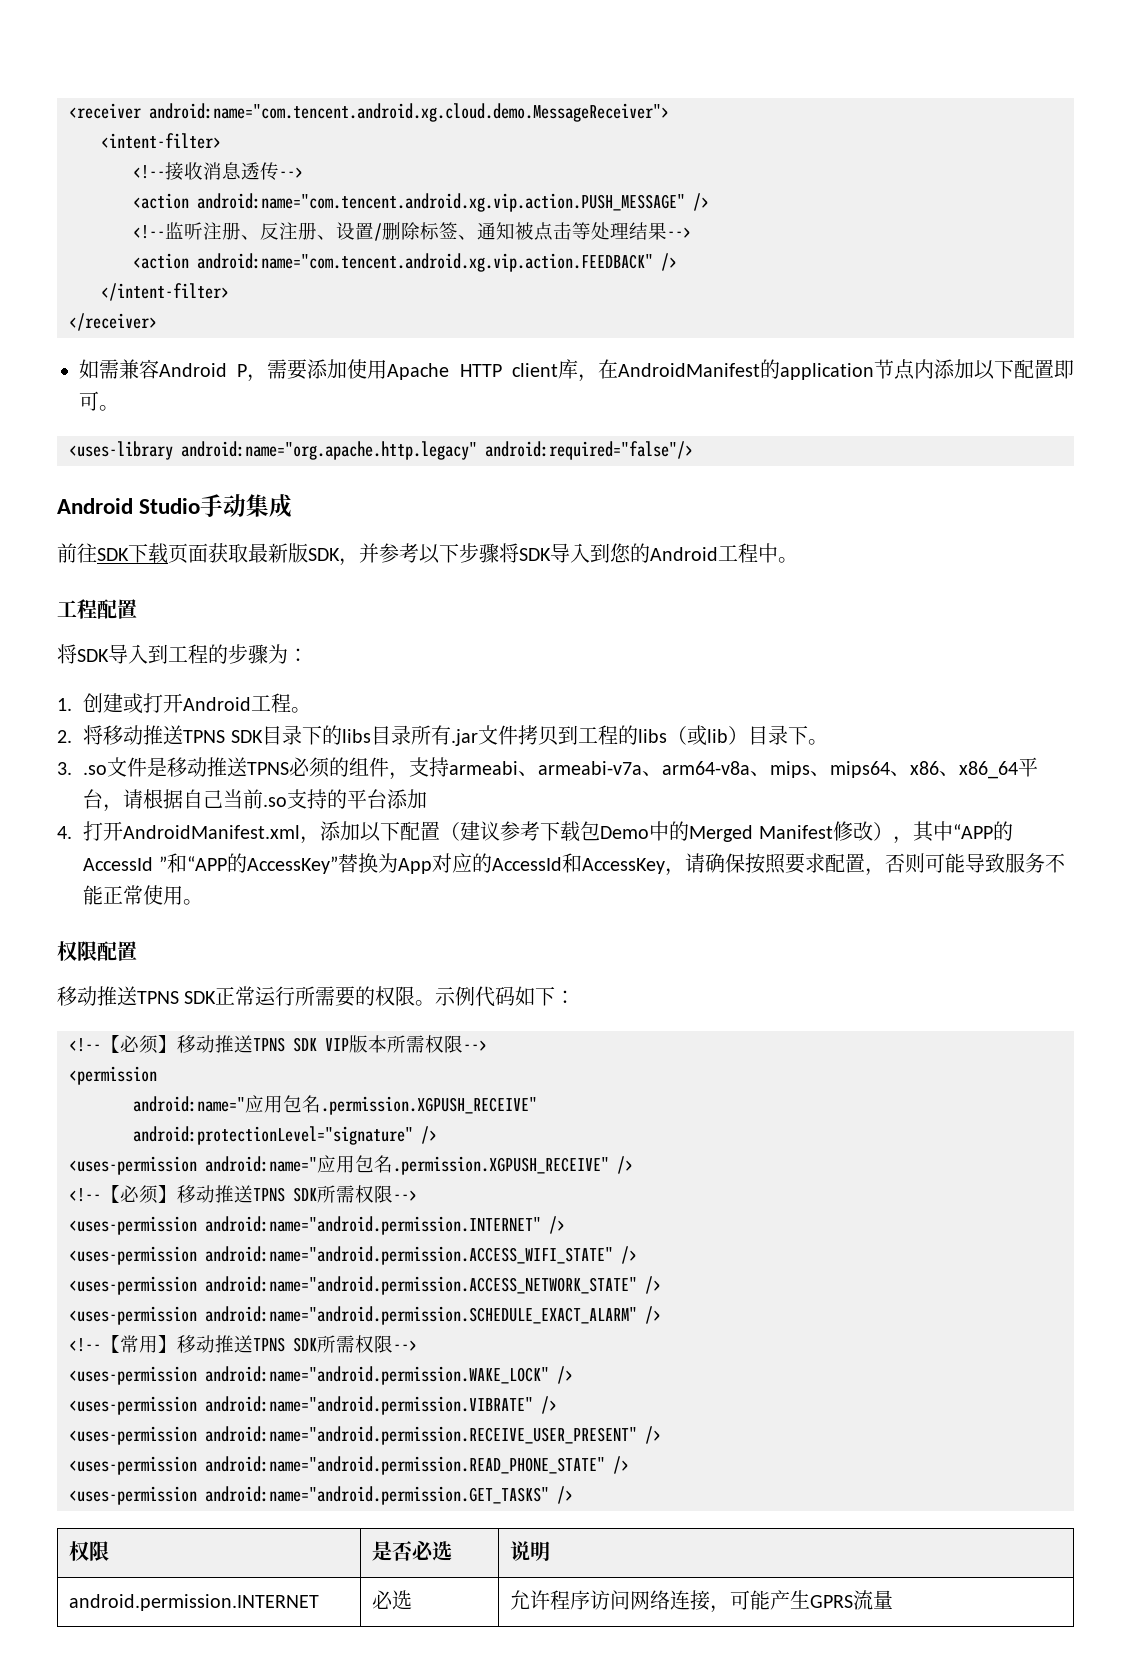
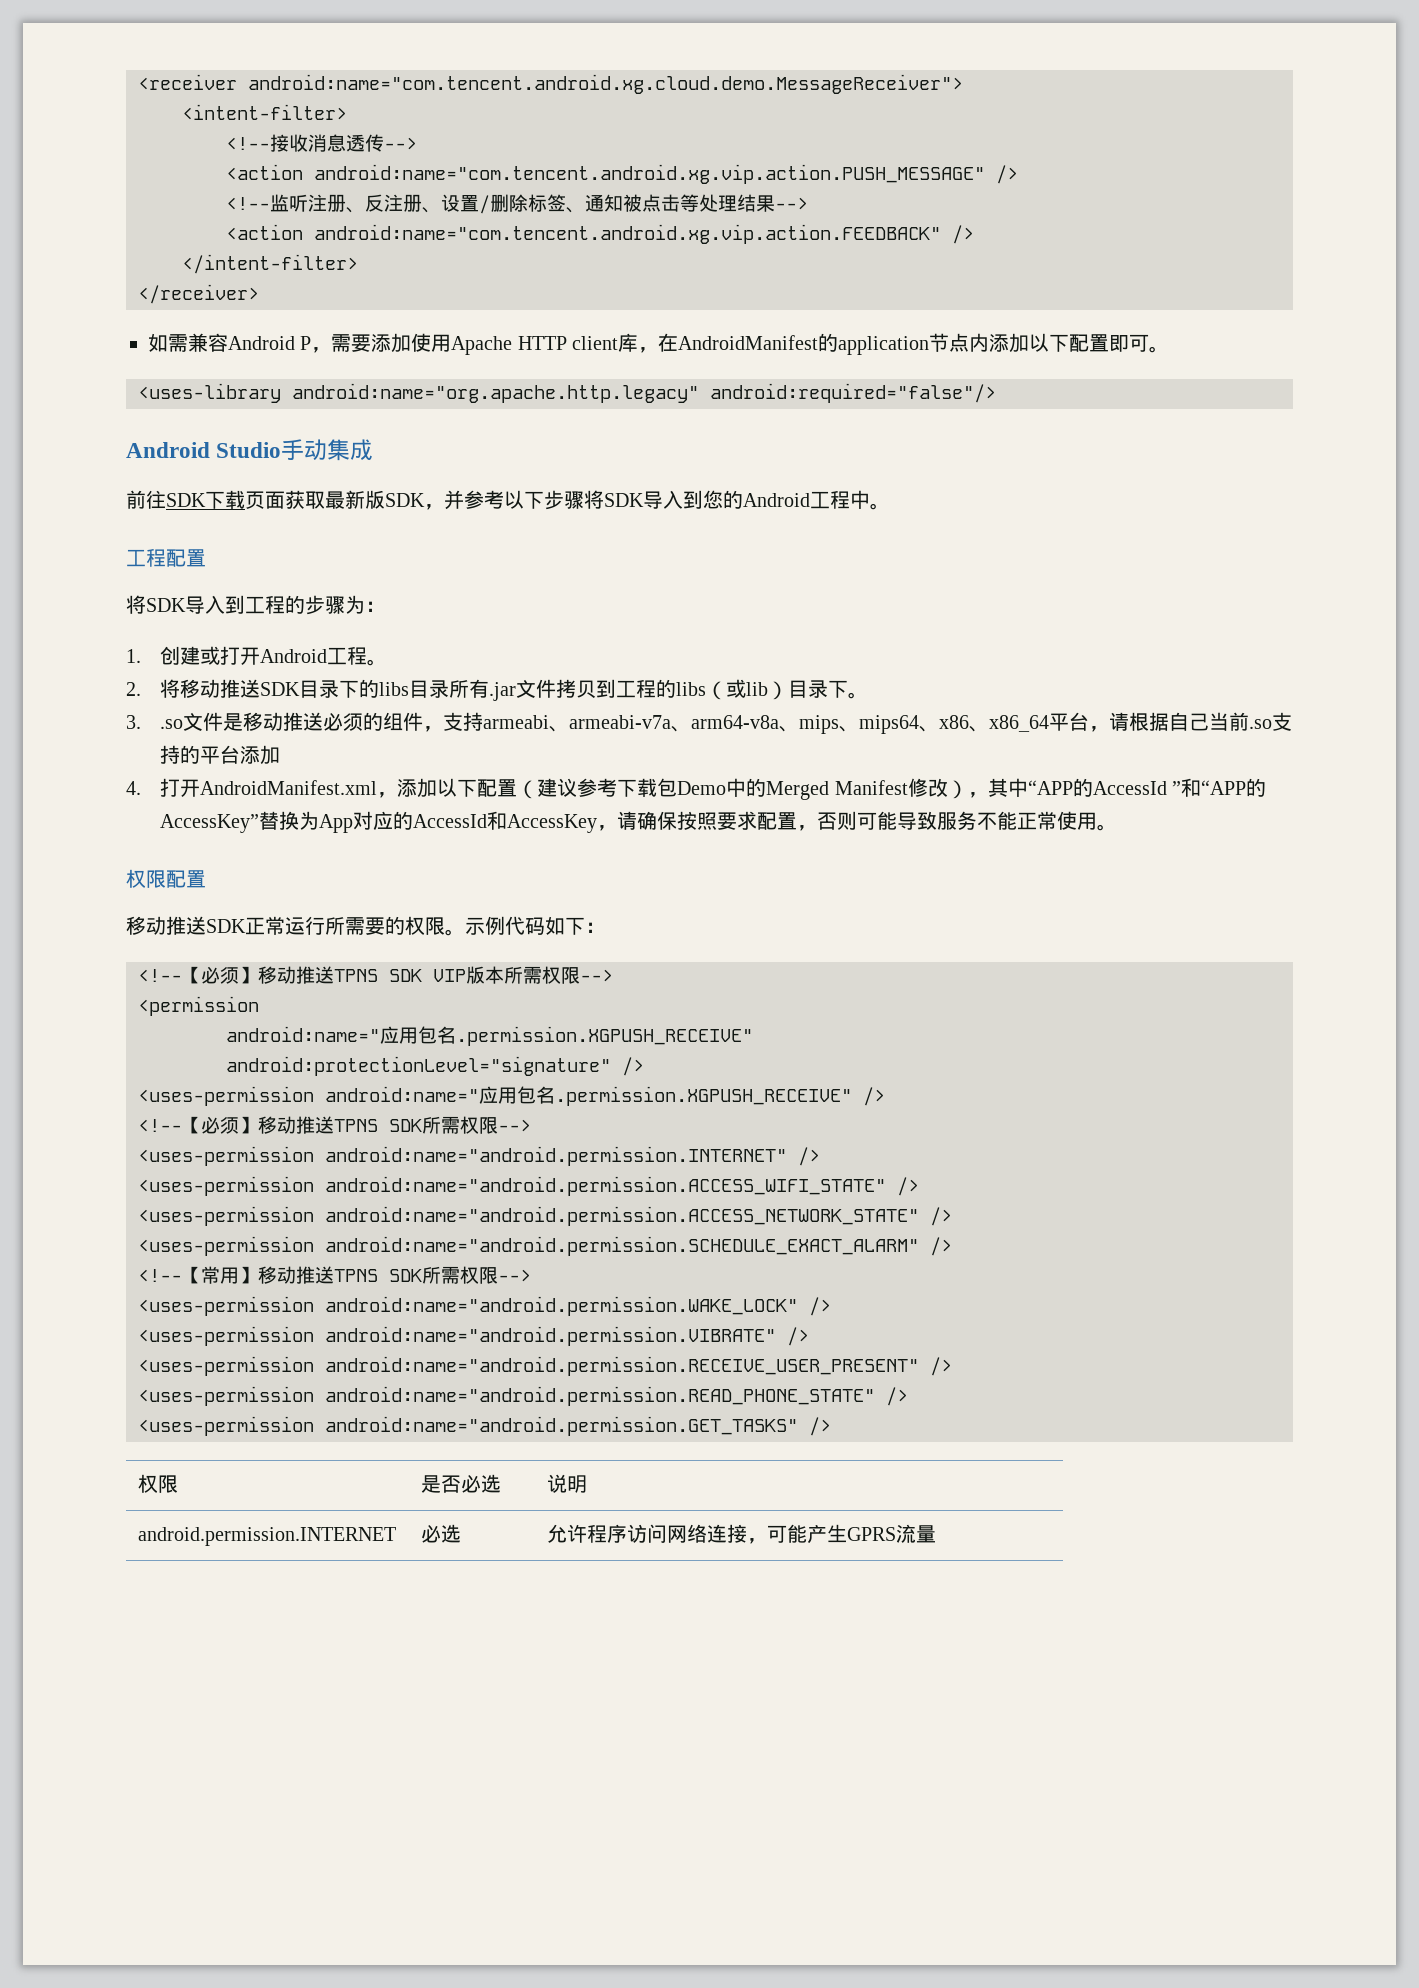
- 2.将移动推送TPNS SDK目录下的libs目录所有.jar文件拷贝到工程的libs（或lib）目录下。
+ 2.将移动推送SDK目录下的libs目录所有.jar文件拷贝到工程的libs（或lib）目录下。
- 3. .so文件是移动推送TPNS必须的组件，支持armeabi、armeabi-v7a、arm64-v8a、mips、mips64、x86、x86_64平台，请根据自己当前.so支持的平台添加
+ 3. .so文件是移动推送必须的组件，支持armeabi、armeabi-v7a、arm64-v8a、mips、mips64、x86、x86_64平台，请根据自己当前.so支持的平台添加
- 移动推送TPNS SDK正常运行所需要的权限。
+ 移动推送SDK正常运行所需要的权限。

